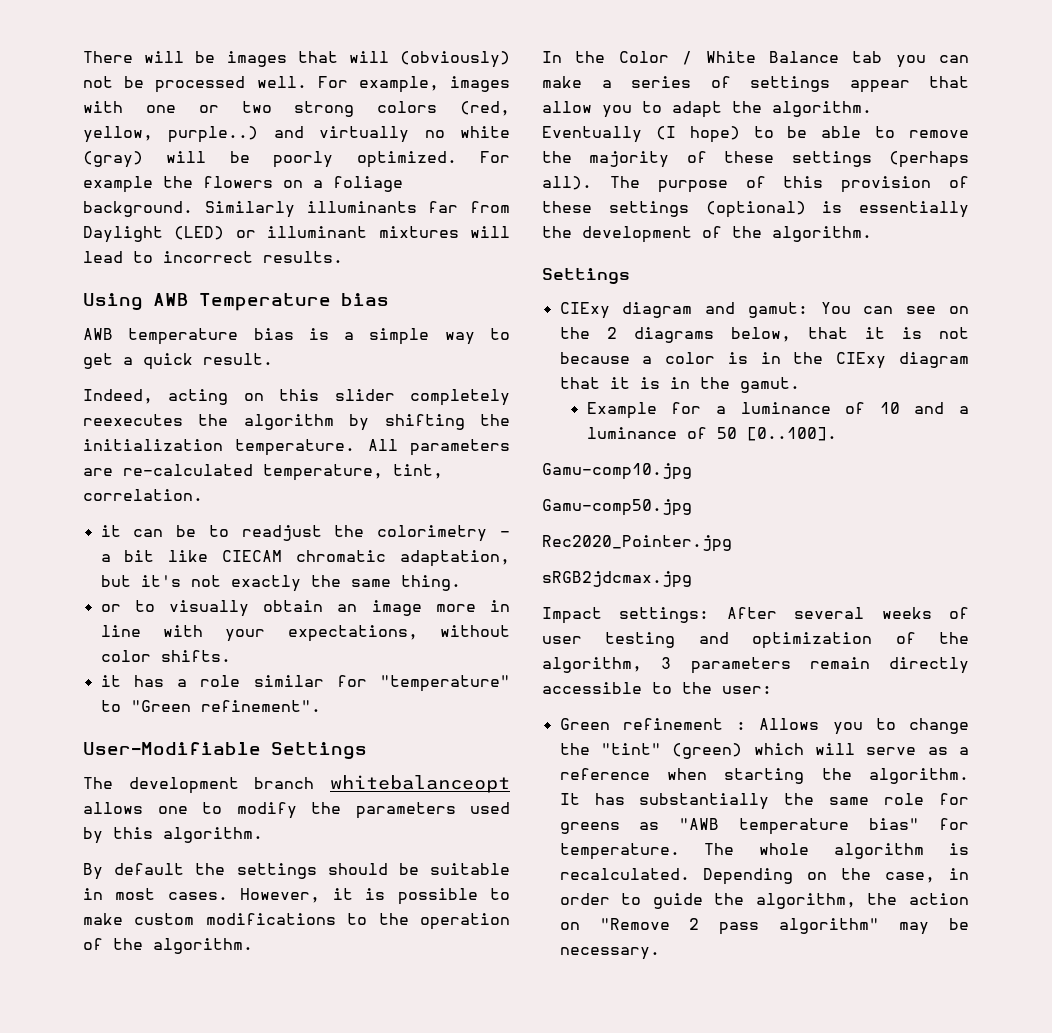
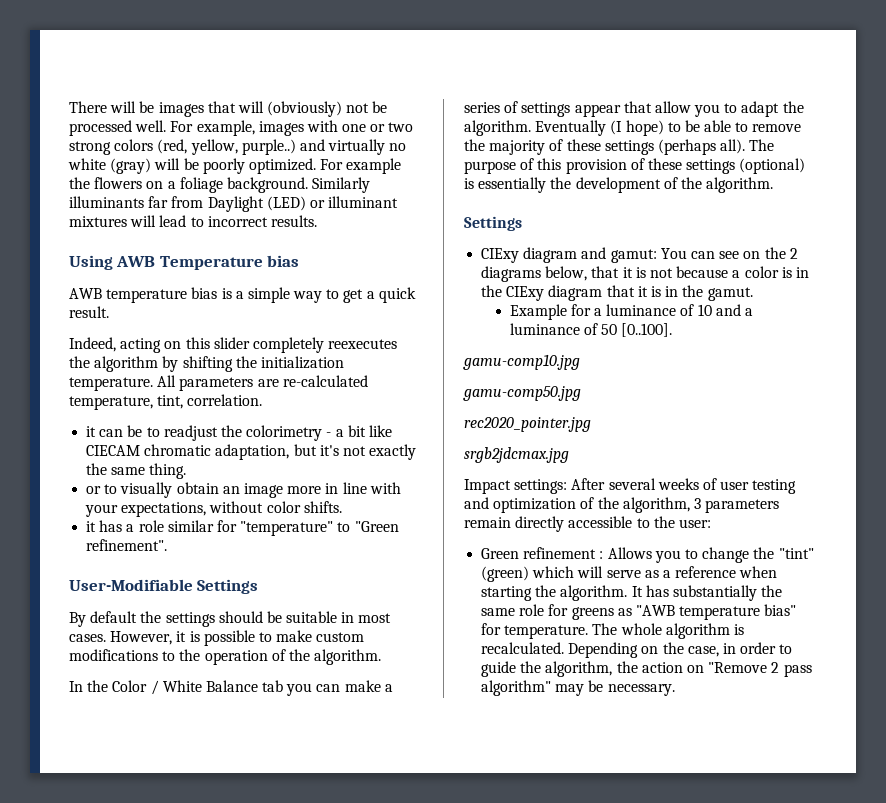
- The development branch whitebalanceopt allows one to modify the parameters used by this algorithm.
- Gamu-comp10.jpg
- Gamu-comp50.jpg
- Rec2020_Pointer.jpg
- sRGB2jdcmax.jpg
+ gamu-comp10.jpg
+ gamu-comp50.jpg
+ rec2020_pointer.jpg
+ srgb2jdcmax.jpg

